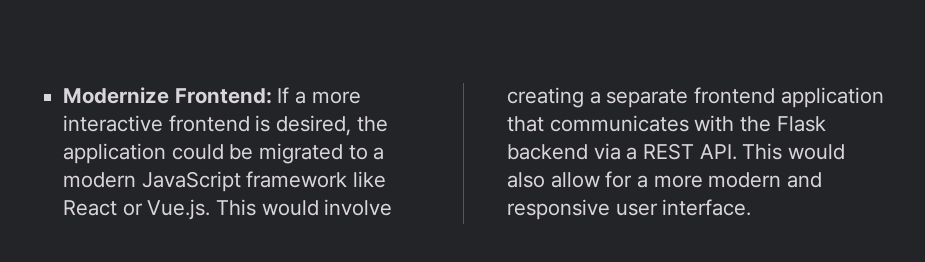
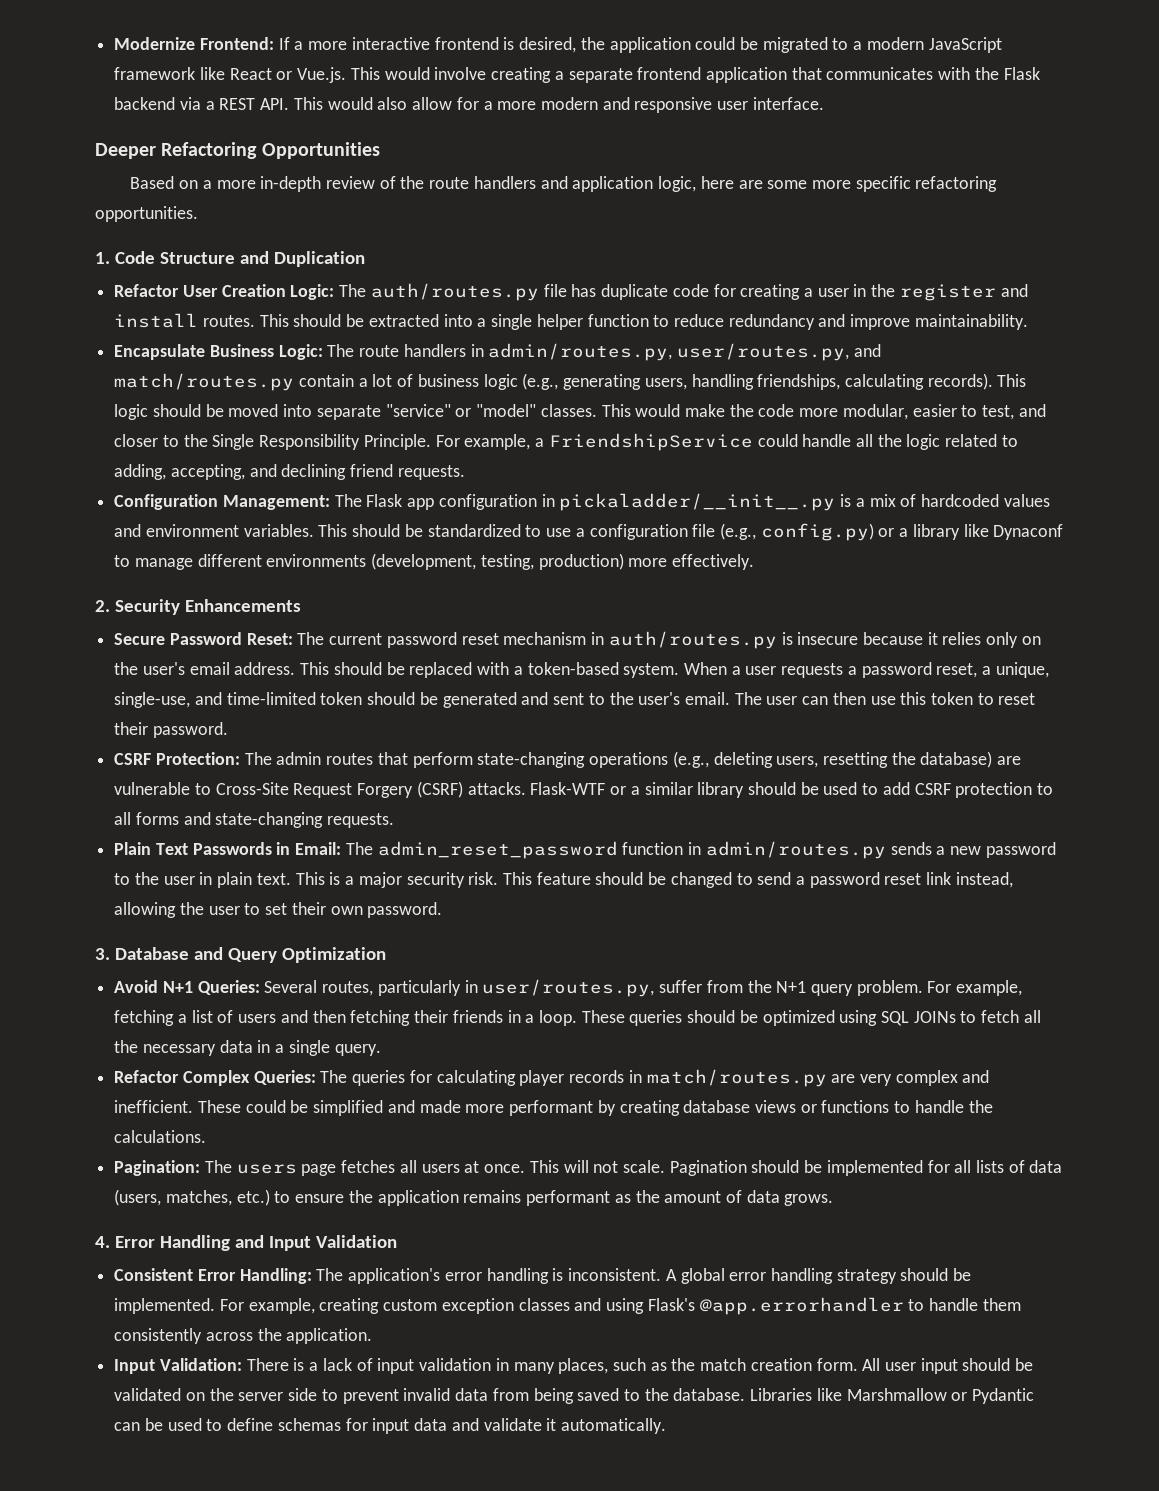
+ Deeper Refactoring Opportunities
+ Based on a more in-depth review of the route handlers and application logic, here are some more specific refactoring opportunities.
+ 1. Code Structure and Duplication
+ Refactor User Creation Logic: The auth/routes.py file has duplicate code for creating a user in the register and install routes. This should be extracted into a single helper function to reduce redundancy and improve maintainability.
+ Encapsulate Business Logic: The route handlers in admin/routes.py, user/routes.py, and match/routes.py contain a lot of business logic (e.g., generating users, handling friendships, calculating records). This logic should be moved into separate "service" or "model" classes. This would make the code more modular, easier to test, and closer to the Single Responsibility Principle. For example, a FriendshipService could handle all the logic related to adding, accepting, and declining friend requests.
+ Configuration Management: The Flask app configuration in pickaladder/__init__.py is a mix of hardcoded values and environment variables. This should be standardized to use a configuration file (e.g., config.py) or a library like Dynaconf to manage different environments (development, testing, production) more effectively.
+ 2. Security Enhancements
+ Secure Password Reset: The current password reset mechanism in auth/routes.py is insecure because it relies only on the user's email address. This should be replaced with a token-based system. When a user requests a password reset, a unique, single-use, and time-limited token should be generated and sent to the user's email. The user can then use this token to reset their password.
+ CSRF Protection: The admin routes that perform state-changing operations (e.g., deleting users, resetting the database) are vulnerable to Cross-Site Request Forgery (CSRF) attacks. Flask-WTF or a similar library should be used to add CSRF protection to all forms and state-changing requests.
+ Plain Text Passwords in Email: The admin_reset_password function in admin/routes.py sends a new password to the user in plain text. This is a major security risk. This feature should be changed to send a password reset link instead, allowing the user to set their own password.
+ 3. Database and Query Optimization
+ Avoid N+1 Queries: Several routes, particularly in user/routes.py, suffer from the N+1 query problem. For example, fetching a list of users and then fetching their friends in a loop. These queries should be optimized using SQL JOINs to fetch all the necessary data in a single query.
+ Refactor Complex Queries: The queries for calculating player records in match/routes.py are very complex and inefficient. These could be simplified and made more performant by creating database views or functions to handle the calculations.
+ Pagination: The users page fetches all users at once. This will not scale. Pagination should be implemented for all lists of data (users, matches, etc.) to ensure the application remains performant as the amount of data grows.
+ 4. Error Handling and Input Validation
+ Consistent Error Handling: The application's error handling is inconsistent. A global error handling strategy should be implemented. For example, creating custom exception classes and using Flask's @app.errorhandler to handle them consistently across the application.
+ Input Validation: There is a lack of input validation in many places, such as the match creation form. All user input should be validated on the server side to prevent invalid data from being saved to the database. Libraries like Marshmallow or Pydantic can be used to define schemas for input data and validate it automatically.

